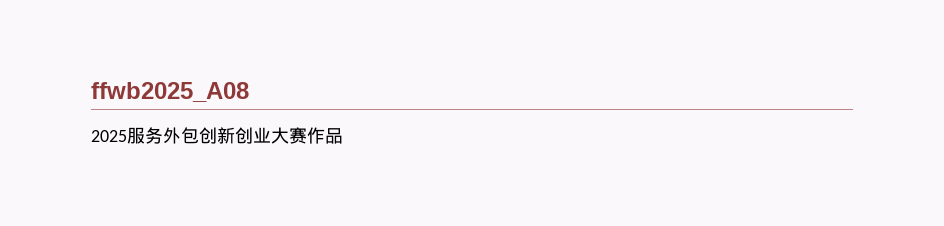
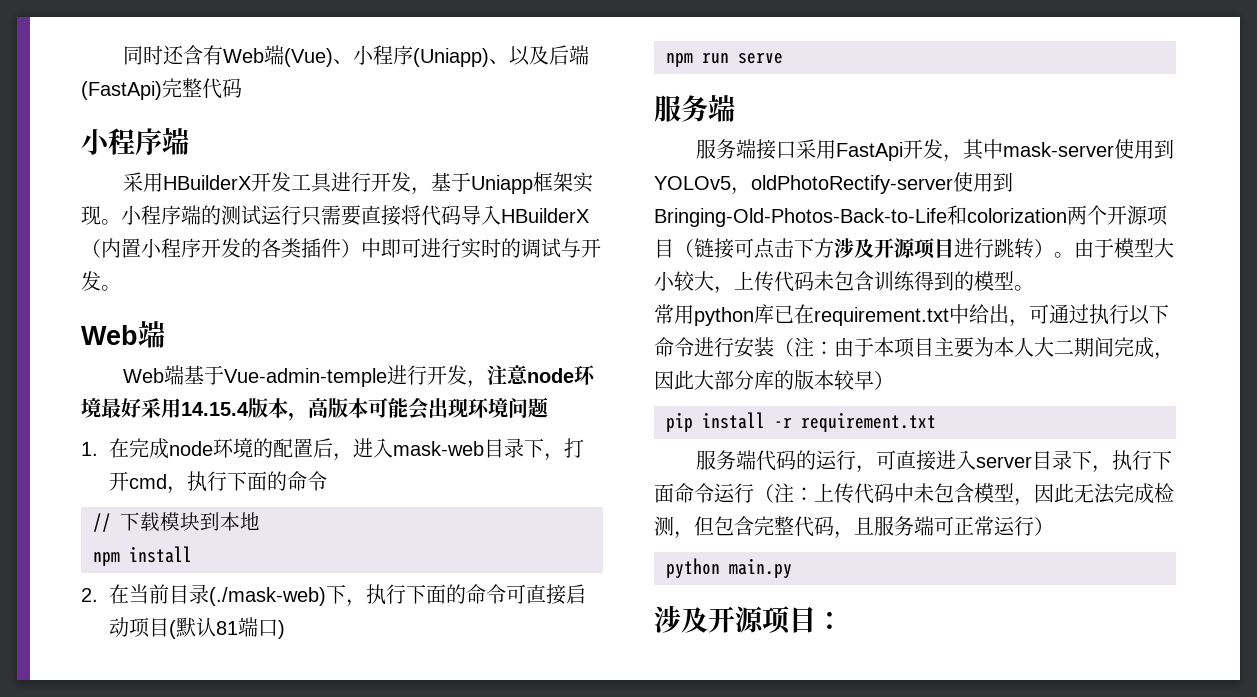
- ffwb2025_A08
- 2025服务外包创新创业大赛作品
+ 同时还含有Web端(Vue)、小程序(Uniapp)、以及后端(FastApi)完整代码
+ 小程序端
+ 采用HBuilderX开发工具进行开发，基于Uniapp框架实现。小程序端的测试运行只需要直接将代码导入HBuilderX（内置小程序开发的各类插件）中即可进行实时的调试与开发。
+ Web端
+ Web端基于Vue-admin-temple进行开发，注意node环境最好采用14.15.4版本，高版本可能会出现环境问题
+ 1.在完成node环境的配置后，进入mask-web目录下，打开cmd，执行下面的命令
+ // 下载模块到本地
+ npm install
+ 2.在当前目录(./mask-web)下，执行下面的命令可直接启动项目(默认81端口)
+ npm run serve
+ 服务端
+ 服务端接口采用FastApi开发，其中mask-server使用到YOLOv5，oldPhotoRectify-server使用到Bringing-Old-Photos-Back-to-Life和colorization两个开源项目（链接可点击下方涉及开源项目进行跳转）。由于模型大小较大，上传代码未包含训练得到的模型。
+ 常用python库已在requirement.txt中给出，可通过执行以下命令进行安装（注：由于本项目主要为本人大二期间完成，因此大部分库的版本较早）
+ pip install -r requirement.txt
+ 服务端代码的运行，可直接进入server目录下，执行下面命令运行（注：上传代码中未包含模型，因此无法完成检测，但包含完整代码，且服务端可正常运行）
+ python main.py
+ 涉及开源项目：

